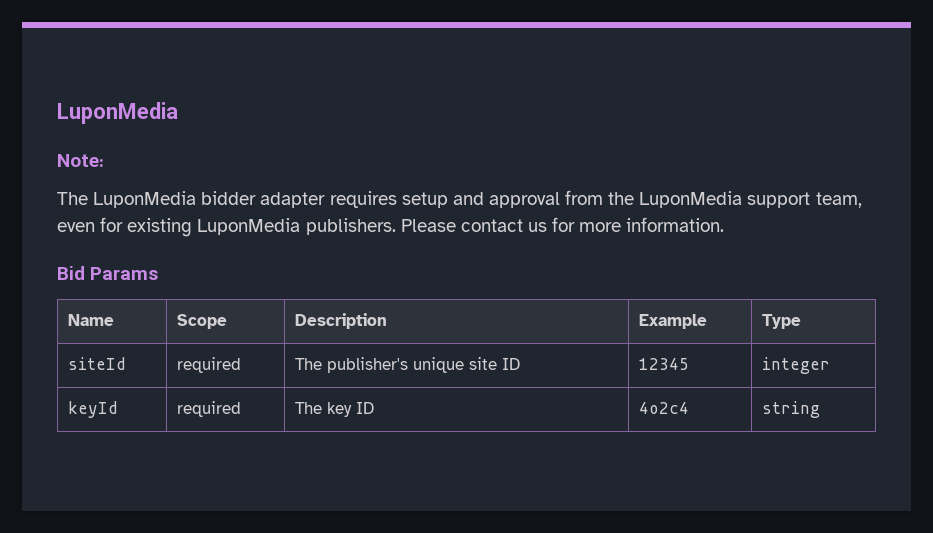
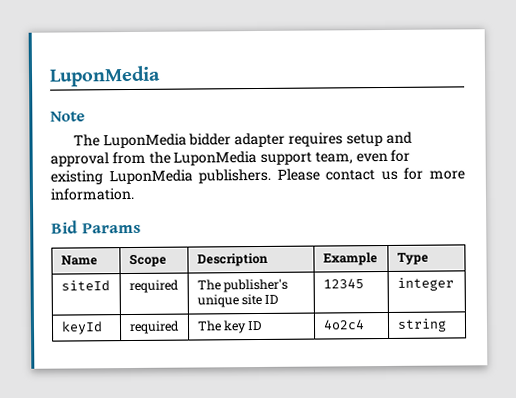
- Note:
+ Note

